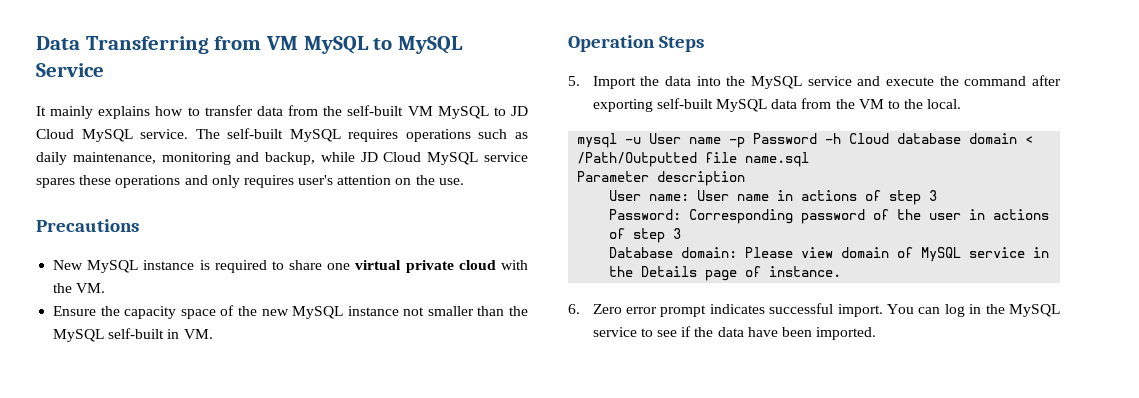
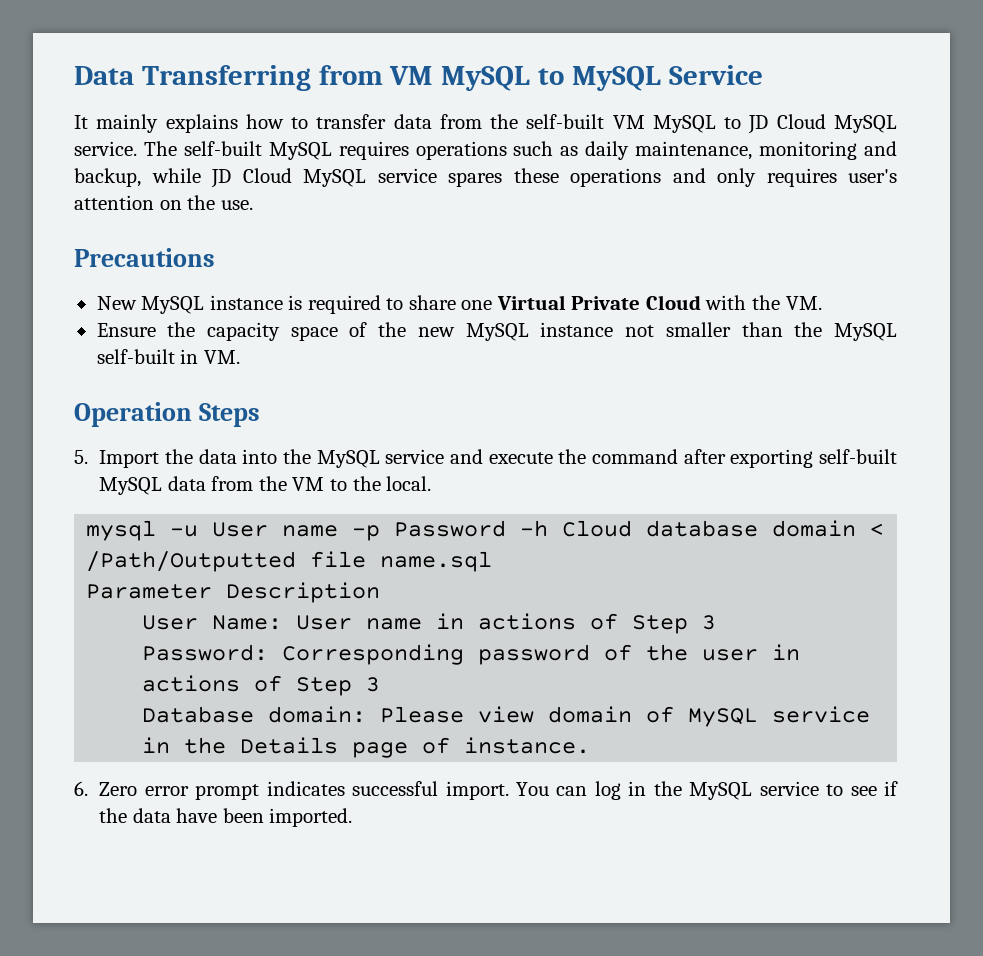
- New MySQL instance is required to share one virtual private cloud with the VM.
+ New MySQL instance is required to share one Virtual Private Cloud with the VM.
- Parameter description
- User name: User name in actions of step 3
+ Parameter Description
+ User Name: User name in actions of Step 3
- Password: Corresponding password of the user in actions of step 3
+ Password: Corresponding password of the user in actions of Step 3

